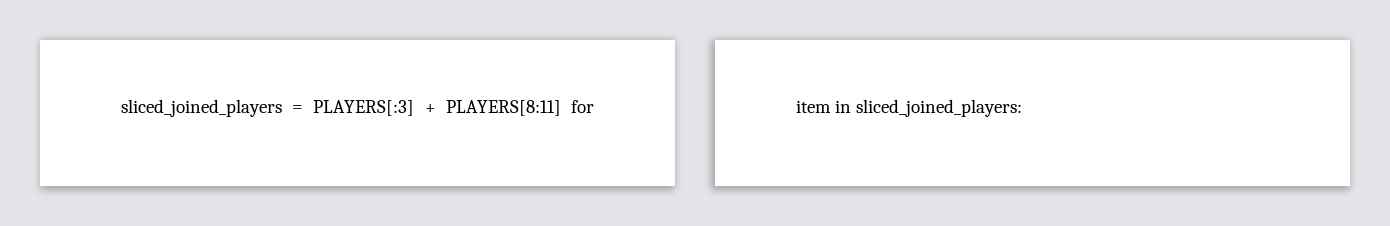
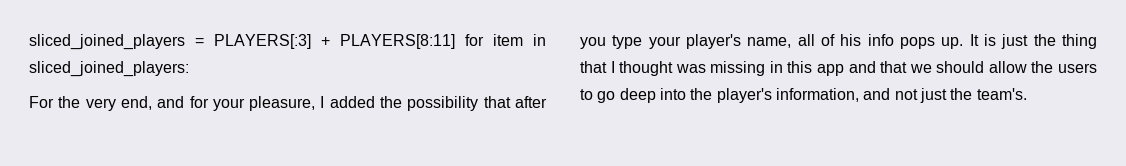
+ For the very end, and for your pleasure, I added the possibility that after you type your player's name, all of his info pops up. It is just the thing that I thought was missing in this app and that we should allow the users to go deep into the player's information, and not just the team's.

